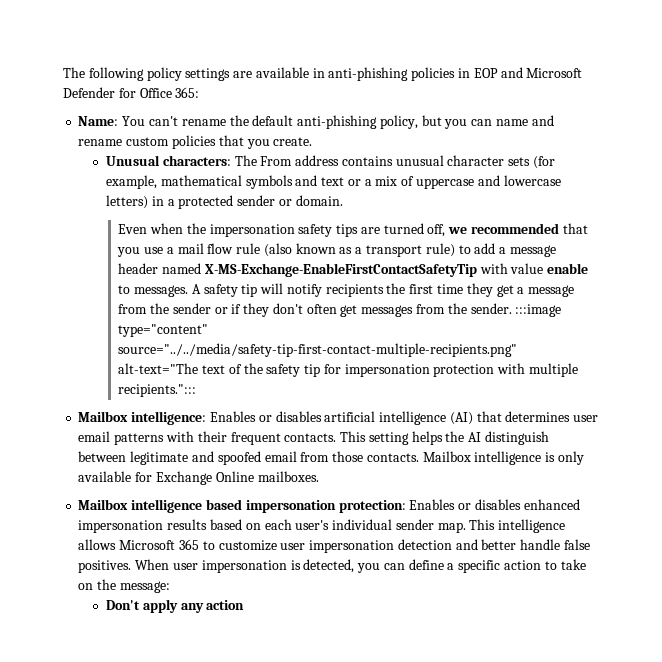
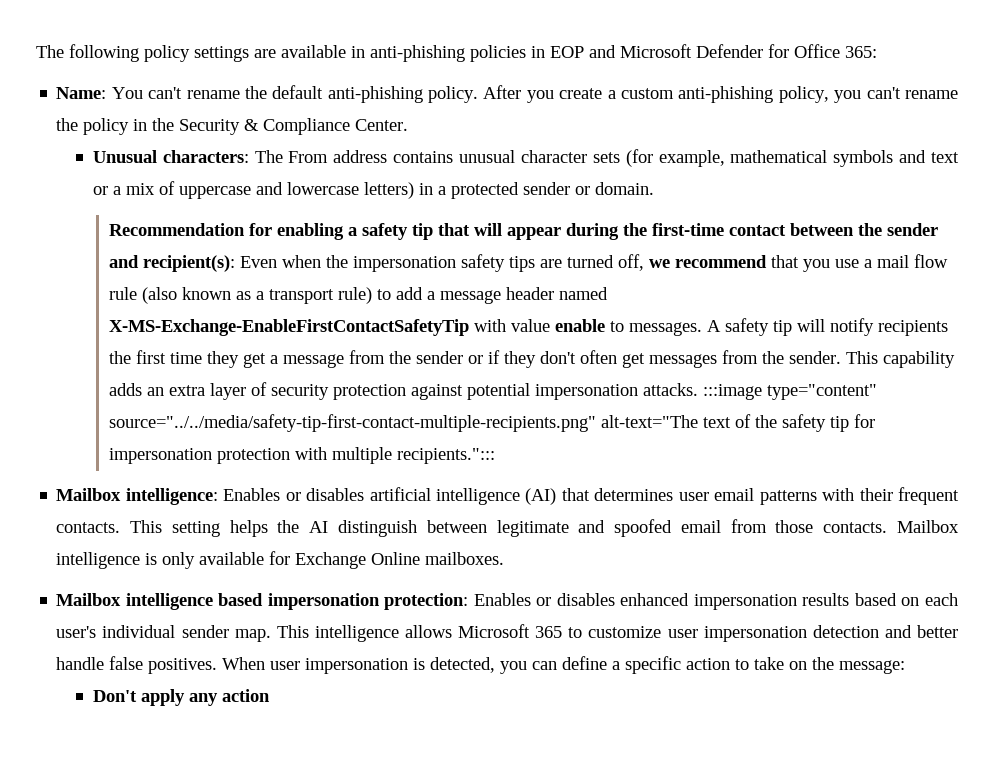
- Name: You can't rename the default anti-phishing policy, but you can name and rename custom policies that you create.
+ Name: You can't rename the default anti-phishing policy. After you create a custom anti-phishing policy, you can't rename the policy in the Security & Compliance Center.
- Even when the impersonation safety tips are turned off, we recommended that you use a mail flow rule (also known as a transport rule) to add a message header named X-MS-Exchange-EnableFirstContactSafetyTip with value enable to messages.
+ Recommendation for enabling a safety tip that will appear during the first-time contact between the sender and recipient(s): Even when the impersonation safety tips are turned off, we recommend that you use a mail flow rule (also known as a transport rule) to add a message header named X-MS-Exchange-EnableFirstContactSafetyTip with value enable to messages.
- A safety tip will notify recipients the first time they get a message from the sender or if they don't often get messages from the sender. :::image type="content" source="../../media/safety-tip-first-contact-multiple-recipients.png" alt-text="The text of the safety tip for impersonation protection with multiple recipients.":::
+ A safety tip will notify recipients the first time they get a message from the sender or if they don't often get messages from the sender. This capability adds an extra layer of security protection against potential impersonation attacks. :::image type="content" source="../../media/safety-tip-first-contact-multiple-recipients.png" alt-text="The text of the safety tip for impersonation protection with multiple recipients.":::

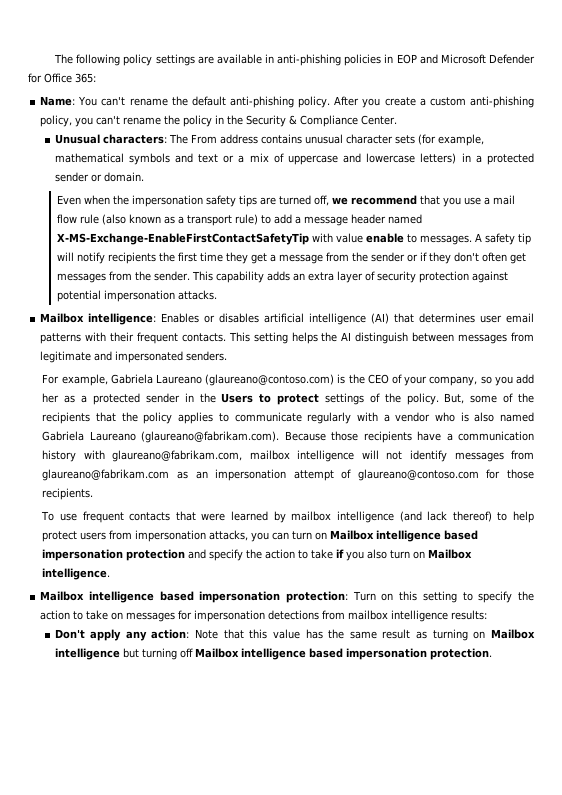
- Recommendation for enabling a safety tip that will appear during the first-time contact between the sender and recipient(s): Even when the impersonation safety tips are turned off, we recommend that you use a mail flow rule (also known as a transport rule) to add a message header named X-MS-Exchange-EnableFirstContactSafetyTip with value enable to messages.
+ Even when the impersonation safety tips are turned off, we recommend that you use a mail flow rule (also known as a transport rule) to add a message header named X-MS-Exchange-EnableFirstContactSafetyTip with value enable to messages.
- This capability adds an extra layer of security protection against potential impersonation attacks. :::image type="content" source="../../media/safety-tip-first-contact-multiple-recipients.png" alt-text="The text of the safety tip for impersonation protection with multiple recipients.":::
+ This capability adds an extra layer of security protection against potential impersonation attacks.
- This setting helps the AI distinguish between legitimate and spoofed email from those contacts. Mailbox intelligence is only available for Exchange Online mailboxes.
+ This setting helps the AI distinguish between messages from legitimate and impersonated senders.
+ For example, Gabriela Laureano (glaureano@contoso.com) is the CEO of your company, so you add her as a protected sender in the Users to protect settings of the policy. But, some of the recipients that the policy applies to communicate regularly with a vendor who is also named Gabriela Laureano (glaureano@fabrikam.com). Because those recipients have a communication history with glaureano@fabrikam.com, mailbox intelligence will not identify messages from glaureano@fabrikam.com as an impersonation attempt of glaureano@contoso.com for those recipients.
+ To use frequent contacts that were learned by mailbox intelligence (and lack thereof) to help protect users from impersonation attacks, you can turn on Mailbox intelligence based impersonation protection and specify the action to take if you also turn on Mailbox intelligence.
- Mailbox intelligence based impersonation protection: Enables or disables enhanced impersonation results based on each user's individual sender map. This intelligence allows Microsoft 365 to customize user impersonation detection and better handle false positives. When user impersonation is detected, you can define a specific action to take on the message:
- Don't apply any action
+ Mailbox intelligence based impersonation protection: Turn on this setting to specify the action to take on messages for impersonation detections from mailbox intelligence results:
+ Don't apply any action: Note that this value has the same result as turning on Mailbox intelligence but turning off Mailbox intelligence based impersonation protection.

